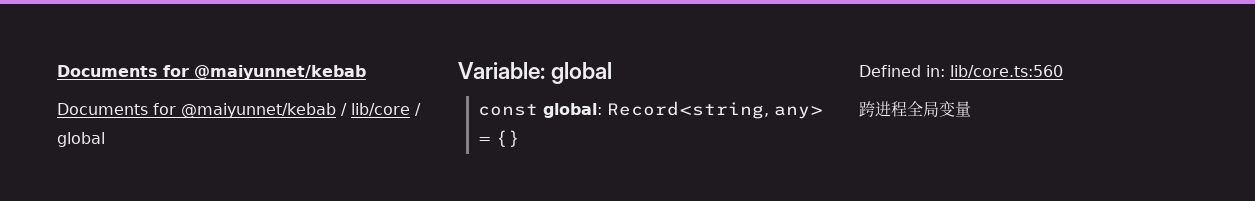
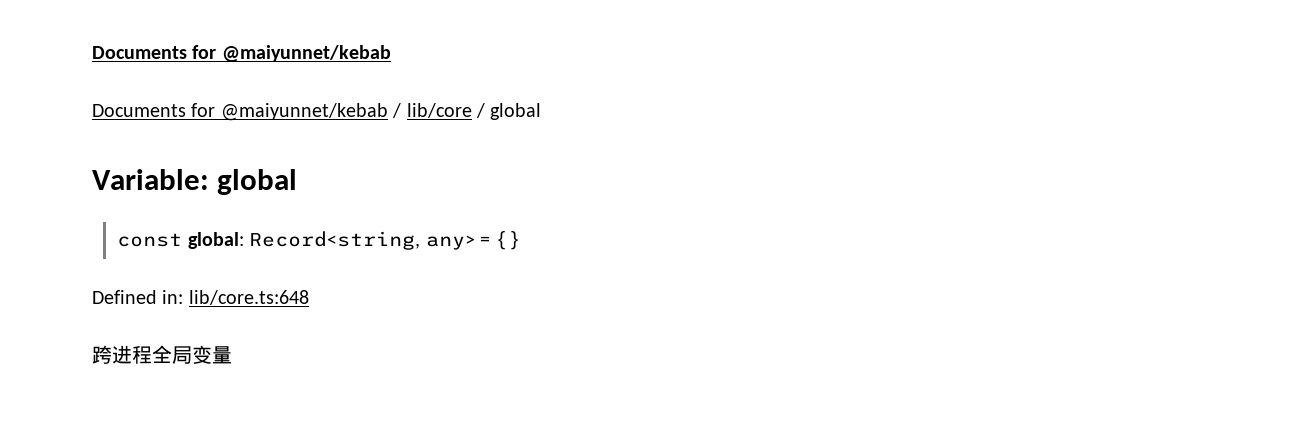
- Defined in: lib/core.ts:560
+ Defined in: lib/core.ts:648

